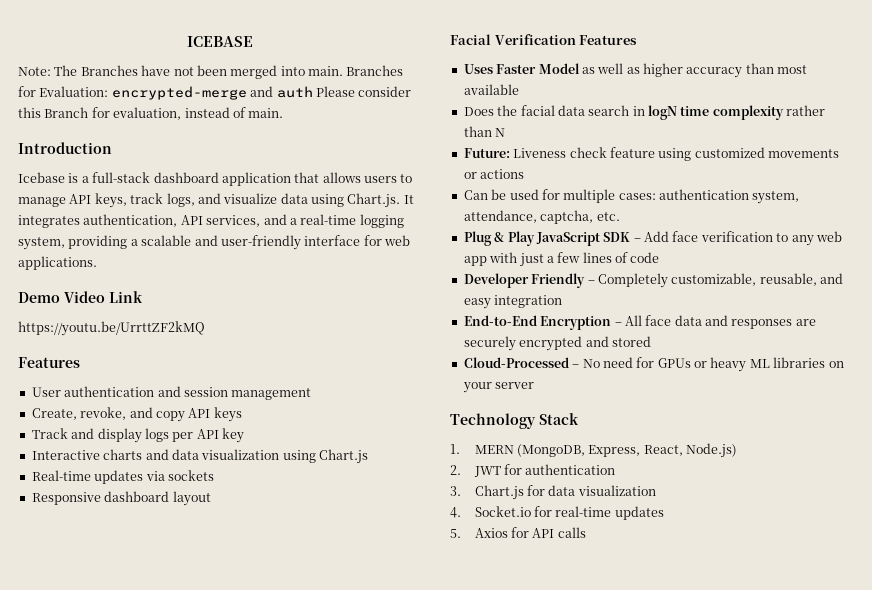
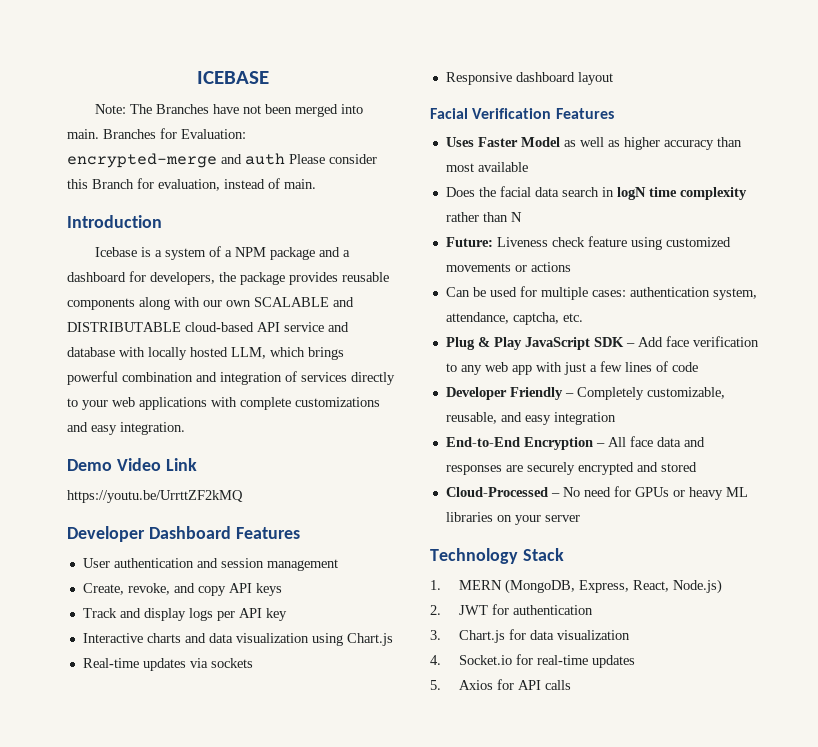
- Icebase is a full-stack dashboard application that allows users to manage API keys, track logs, and visualize data using Chart.js. It integrates authentication, API services, and a real-time logging system, providing a scalable and user-friendly interface for web applications.
+ Icebase is a system of a NPM package and a dashboard for developers, the package provides reusable components along with our own SCALABLE and DISTRIBUTABLE cloud-based API service and database with locally hosted LLM, which brings powerful combination and integration of services directly to your web applications with complete customizations and easy integration.
  https://youtu.be/UrrttZF2kMQ
- Features
+ Developer Dashboard Features

